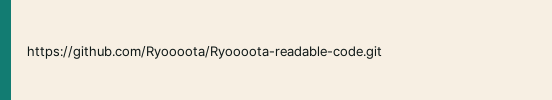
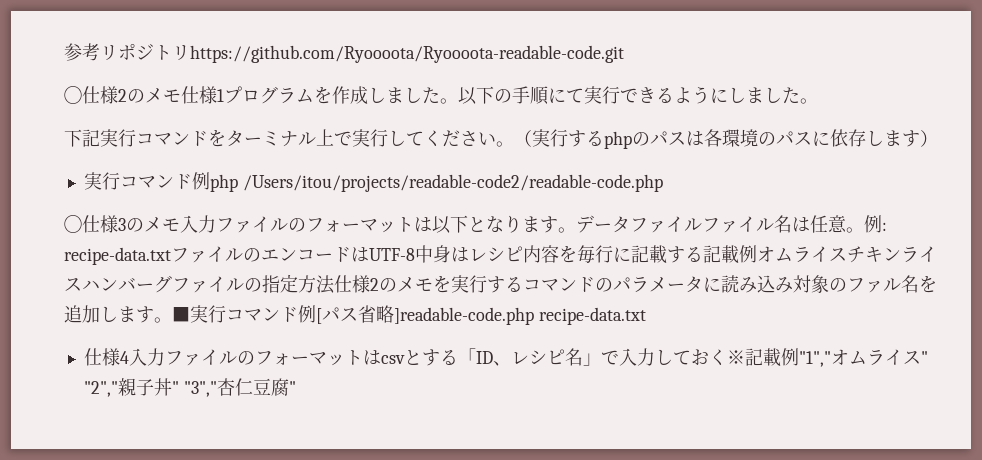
- https://github.com/Ryoooota/Ryoooota-readable-code.git
+ 参考リポジトリhttps://github.com/Ryoooota/Ryoooota-readable-code.git
+ ◯仕様2のメモ仕様1プログラムを作成しました。以下の手順にて実行できるようにしました。
+ 下記実行コマンドをターミナル上で実行してください。（実行するphpのパスは各環境のパスに依存します）
+ 実行コマンド例php /Users/itou/projects/readable-code2/readable-code.php
+ ◯仕様3のメモ入力ファイルのフォーマットは以下となります。データファイルファイル名は任意。例: recipe-data.txtファイルのエンコードはUTF-8中身はレシピ内容を毎行に記載する記載例オムライスチキンライスハンバーグファイルの指定方法仕様2のメモを実行するコマンドのパラメータに読み込み対象のファル名を追加します。■実行コマンド例[パス省略]readable-code.php recipe-data.txt
+ 仕様4入力ファイルのフォーマットはcsvとする「ID、レシピ名」で入力しておく※記載例"1","オムライス" "2","親子丼" "3","杏仁豆腐"

